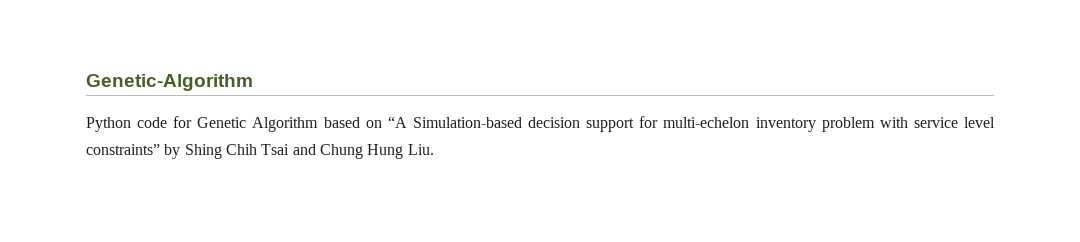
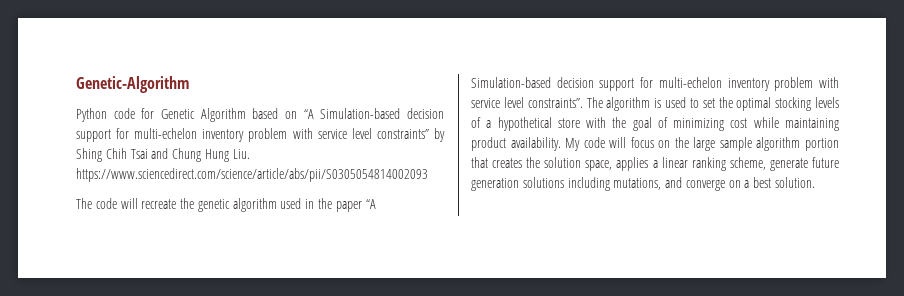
- Python code for Genetic Algorithm based on “A Simulation-based decision support for multi-echelon inventory problem with service level constraints” by Shing Chih Tsai and Chung Hung Liu.
+ Python code for Genetic Algorithm based on “A Simulation-based decision support for multi-echelon inventory problem with service level constraints” by Shing Chih Tsai and Chung Hung Liu. https://www.sciencedirect.com/science/article/abs/pii/S0305054814002093
+ The code will recreate the genetic algorithm used in the paper “A Simulation-based decision support for multi-echelon inventory problem with service level constraints”. The algorithm is used to set the optimal stocking levels of a hypothetical store with the goal of minimizing cost while maintaining product availability. My code will focus on the large sample algorithm portion that creates the solution space, applies a linear ranking scheme, generate future generation solutions including mutations, and converge on a best solution.

